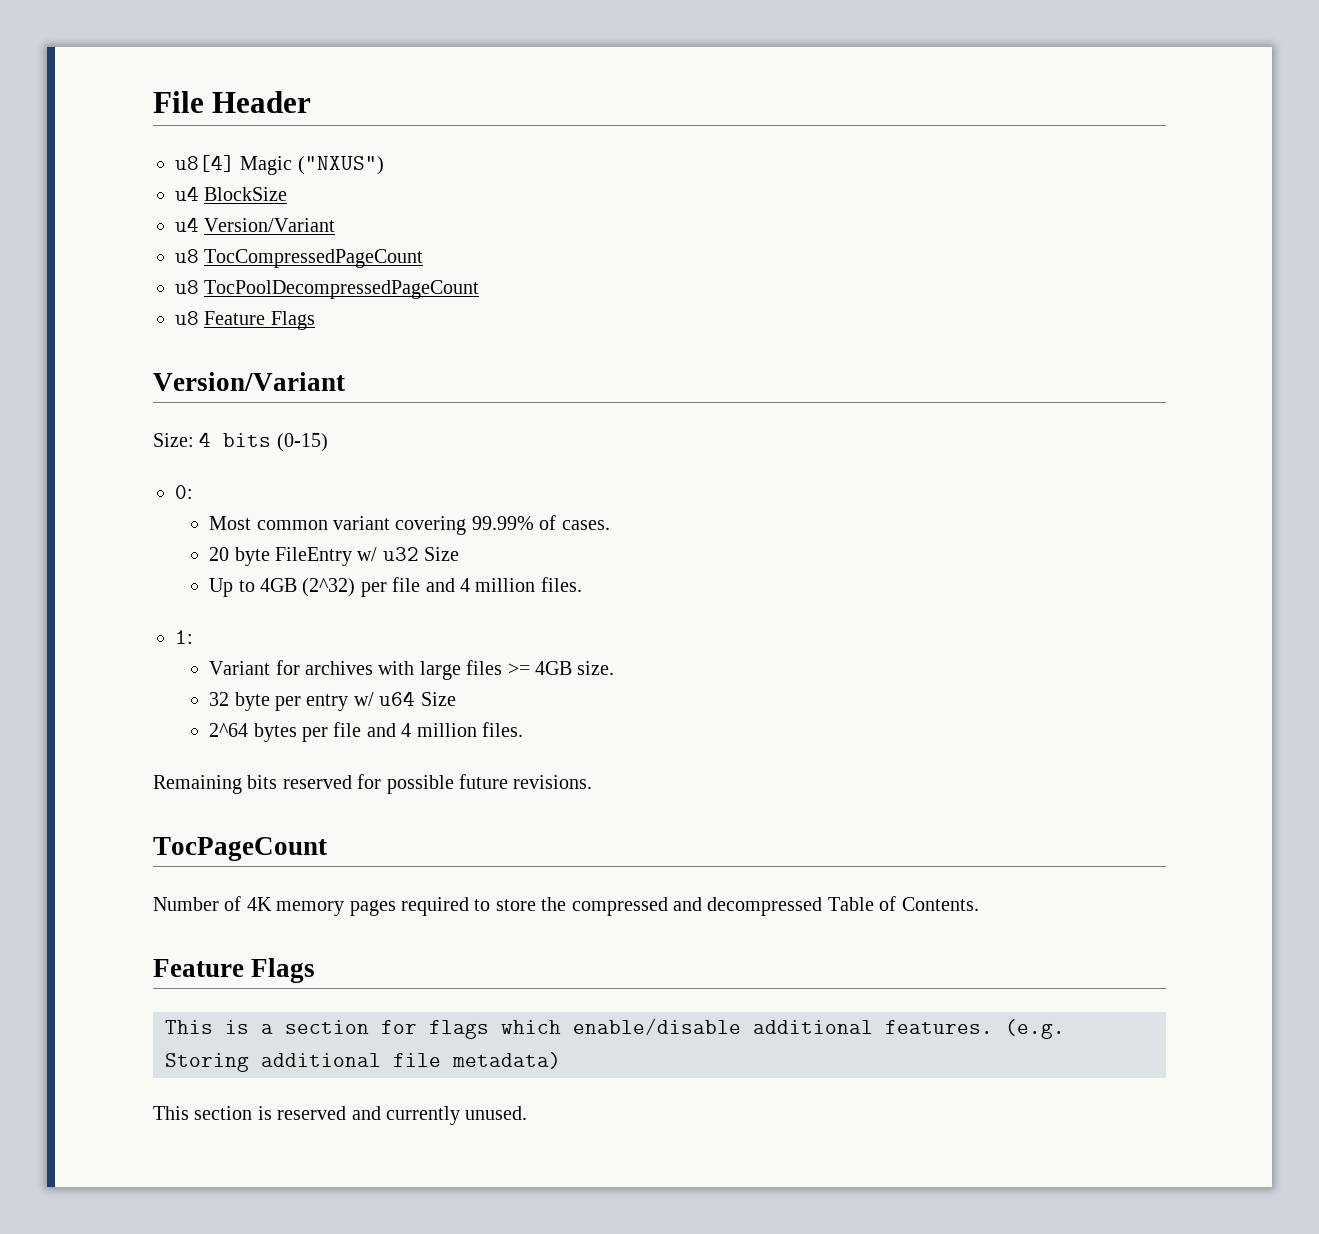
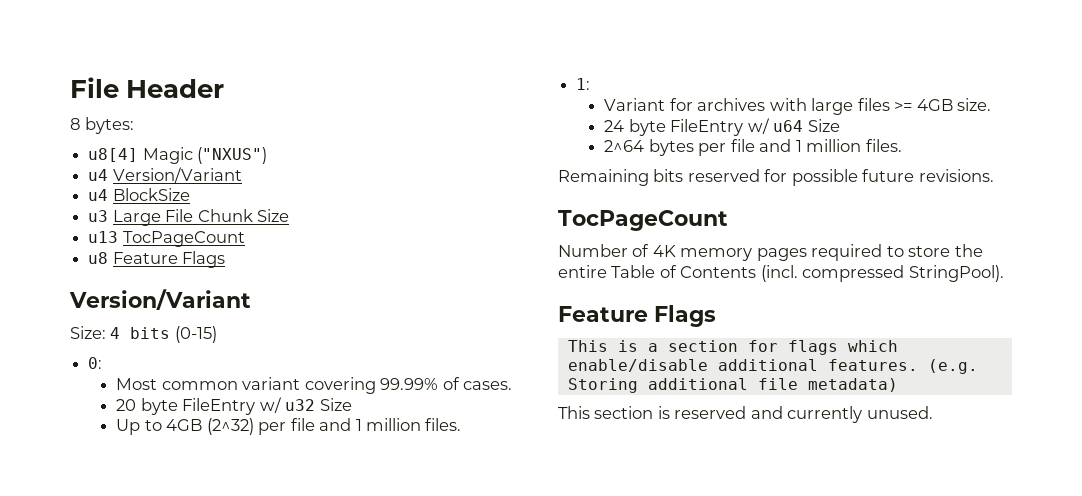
+ 8 bytes:
+ u4 Version/Variant
- u4 Version/Variant
- u8 TocCompressedPageCount
- u8 TocPoolDecompressedPageCount
+ u3 Large File Chunk Size
+ u13 TocPageCount
- Up to 4GB (2^32) per file and 4 million files.
+ Up to 4GB (2^32) per file and 1 million files.
- 32 byte per entry w/ u64 Size
+ 24 byte FileEntry w/ u64 Size
- 2^64 bytes per file and 4 million files.
+ 2^64 bytes per file and 1 million files.
- Number of 4K memory pages required to store the compressed and decompressed Table of Contents.
+ Number of 4K memory pages required to store the entire Table of Contents (incl. compressed StringPool).

